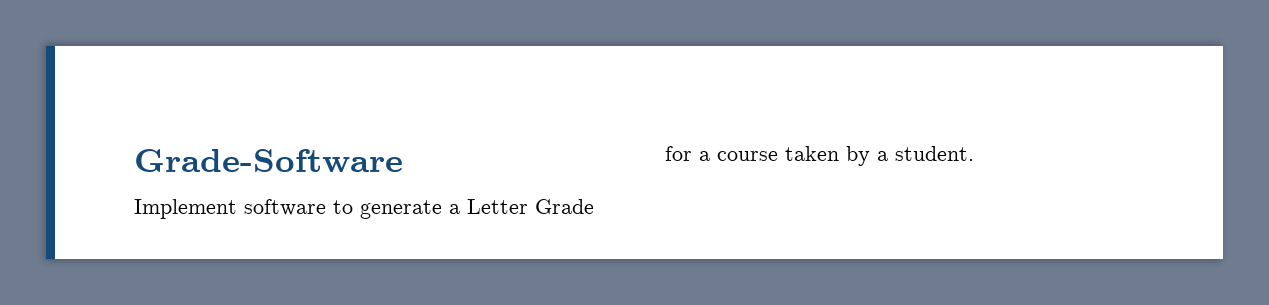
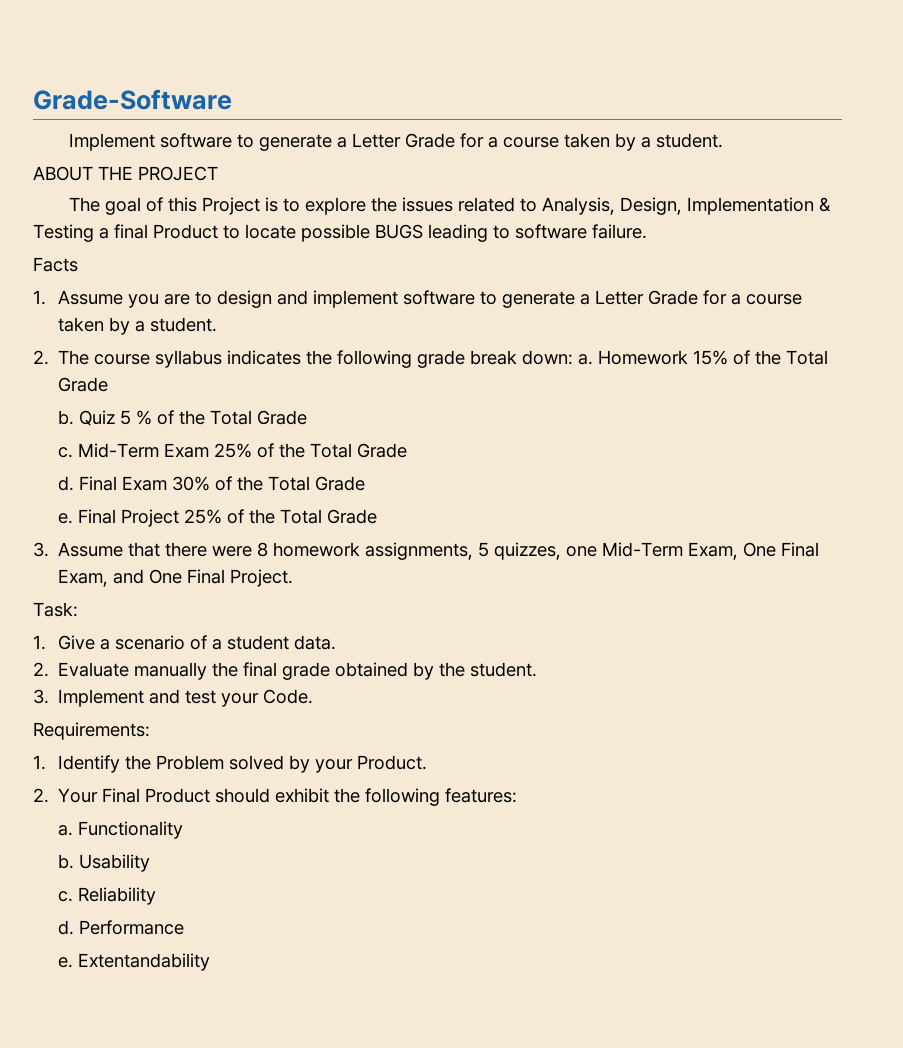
+ ABOUT THE PROJECT
+ The goal of this Project is to explore the issues related to Analysis, Design, Implementation & Testing a final Product to locate possible BUGS leading to software failure.
+ Facts
+ 1. Assume you are to design and implement software to generate a Letter Grade for a course taken by a student.
+ 2. The course syllabus indicates the following grade break down: a. Homework 15% of the Total Grade
+ b. Quiz 5 % of the Total Grade
+ c. Mid-Term Exam 25% of the Total Grade
+ d. Final Exam 30% of the Total Grade
+ e. Final Project 25% of the Total Grade
+ 3. Assume that there were 8 homework assignments, 5 quizzes, one Mid-Term Exam, One Final Exam, and One Final Project.
+ Task:
+ 1. Give a scenario of a student data.
+ 2. Evaluate manually the final grade obtained by the student.
+ 3. Implement and test your Code.
+ Requirements:
+ 1. Identify the Problem solved by your Product.
+ 2. Your Final Product should exhibit the following features:
+ a. Functionality
+ b. Usability
+ c. Reliability
+ d. Performance
+ e. Extentandability

